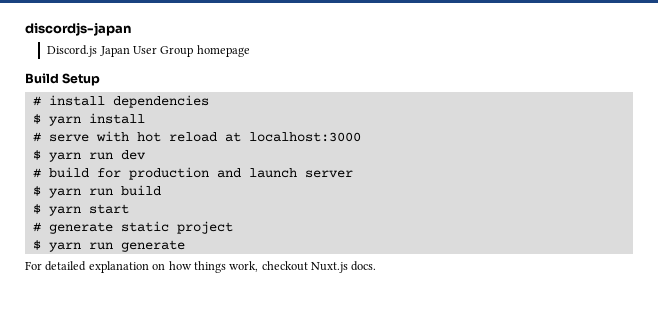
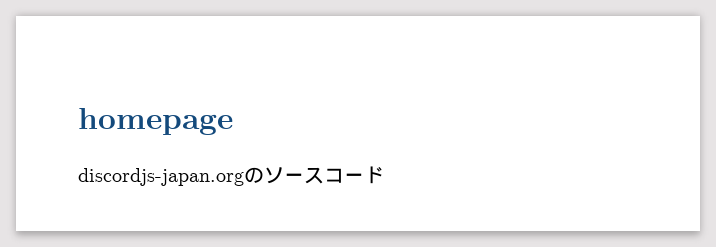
- discordjs-japan
- Discord.js Japan User Group homepage
- Build Setup
- # install dependencies
- $ yarn install
- # serve with hot reload at localhost:3000
- $ yarn run dev
- # build for production and launch server
- $ yarn run build
- $ yarn start
- # generate static project
- $ yarn run generate
- For detailed explanation on how things work, checkout Nuxt.js docs.
+ homepage
+ discordjs-japan.orgのソースコード

